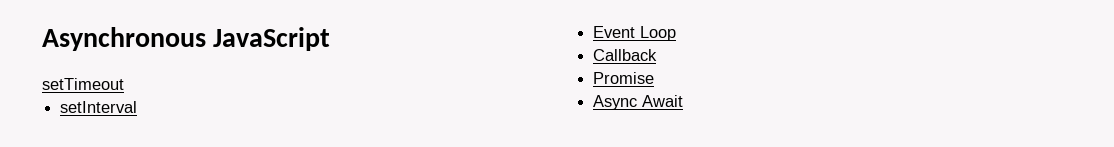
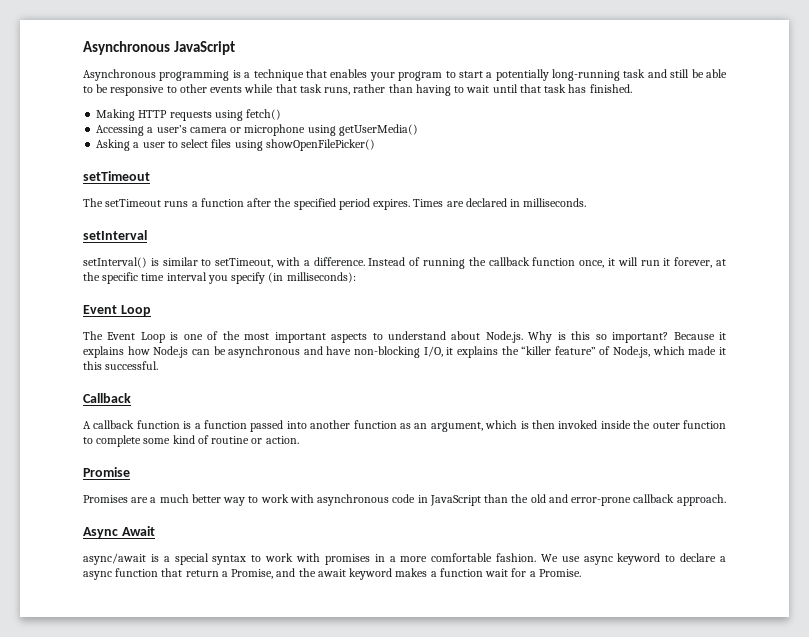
+ Asynchronous programming is a technique that enables your program to start a potentially long-running task and still be able to be responsive to other events while that task runs, rather than having to wait until that task has finished.
+ Making HTTP requests using fetch()
+ Accessing a user’s camera or microphone using getUserMedia()
+ Asking a user to select files using showOpenFilePicker()
  setTimeout
+ The setTimeout runs a function after the specified period expires. Times are declared in milliseconds.
  setInterval
+ setInterval() is similar to setTimeout, with a difference. Instead of running the callback function once, it will run it forever, at the specific time interval you specify (in milliseconds):
  Event Loop
+ The Event Loop is one of the most important aspects to understand about Node.js. Why is this so important? Because it explains how Node.js can be asynchronous and have non-blocking I/O, it explains the “killer feature” of Node.js, which made it this successful.
  Callback
+ A callback function is a function passed into another function as an argument, which is then invoked inside the outer function to complete some kind of routine or action.
  Promise
+ Promises are a much better way to work with asynchronous code in JavaScript than the old and error-prone callback approach.
  Async Await
+ async/await is a special syntax to work with promises in a more comfortable fashion. We use async keyword to declare a async function that return a Promise, and the await keyword makes a function wait for a Promise.

